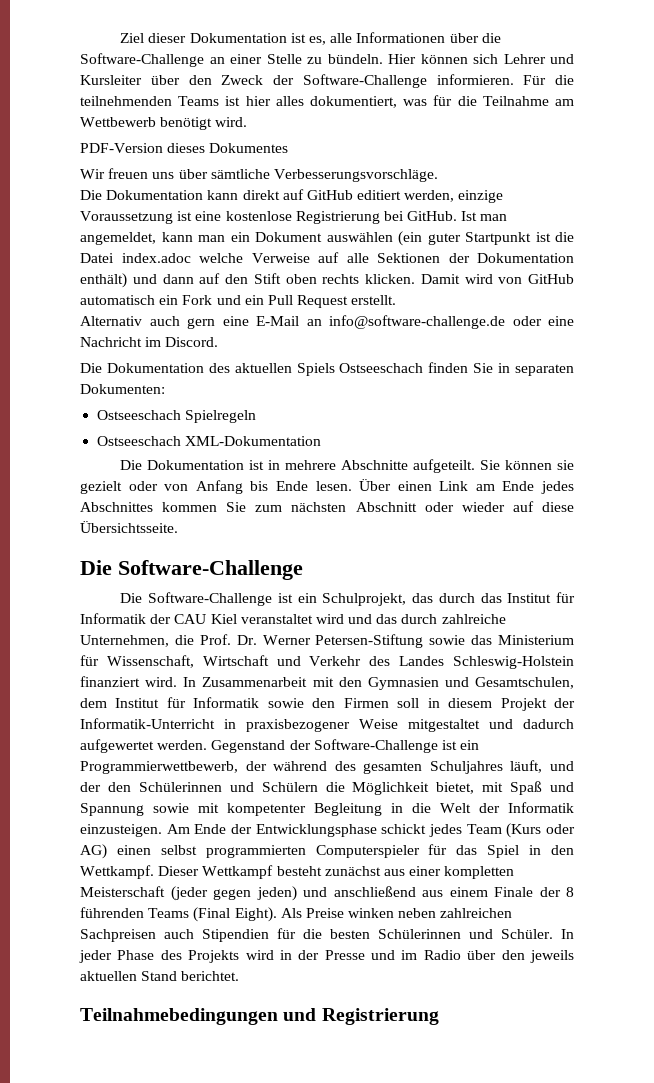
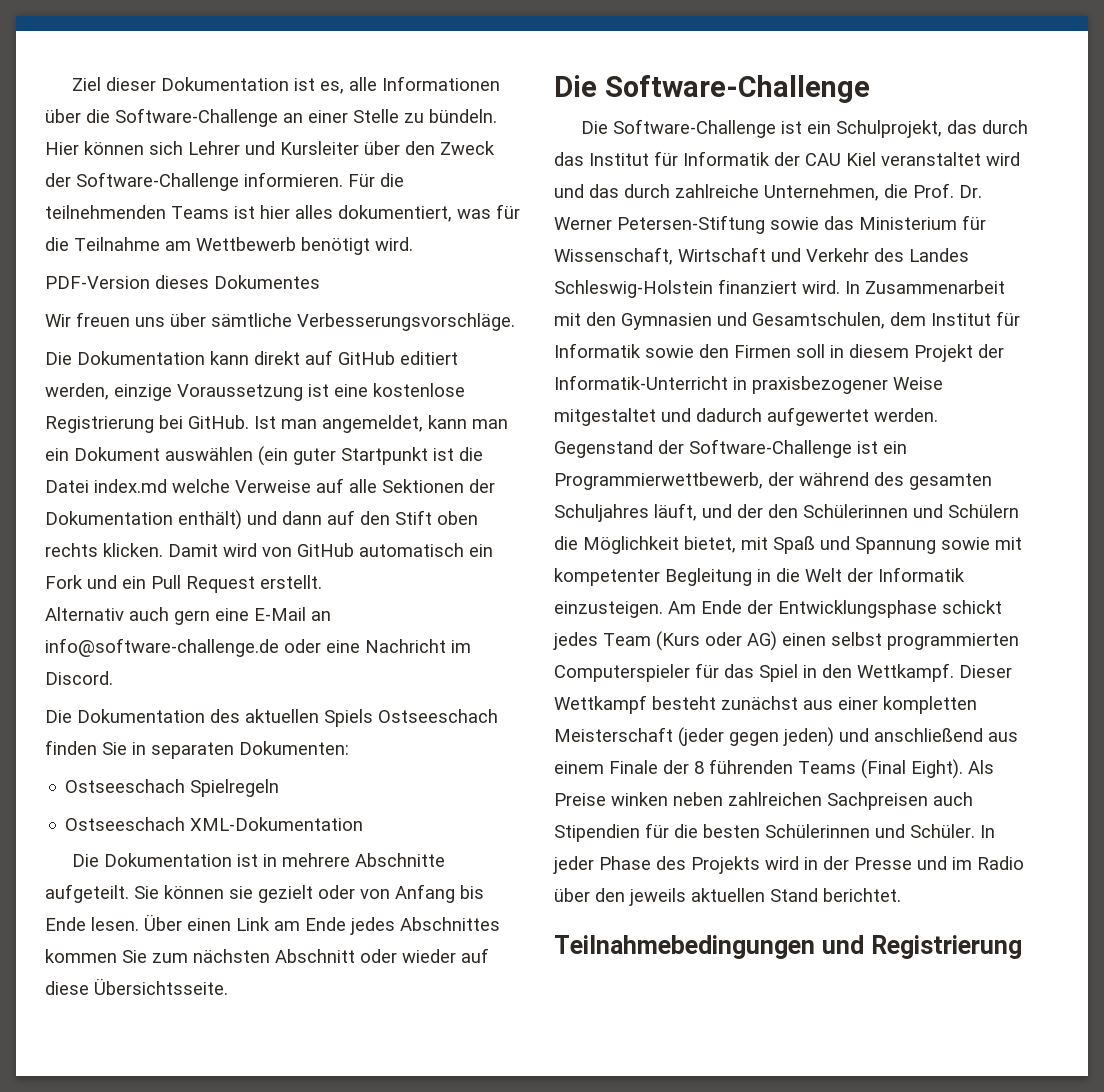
- Ist man angemeldet, kann man ein Dokument auswählen (ein guter Startpunkt ist die Datei index.adoc welche Verweise auf alle Sektionen der Dokumentation enthält) und dann auf den Stift oben rechts klicken.
+ Ist man angemeldet, kann man ein Dokument auswählen (ein guter Startpunkt ist die Datei index.md welche Verweise auf alle Sektionen der Dokumentation enthält) und dann auf den Stift oben rechts klicken.

